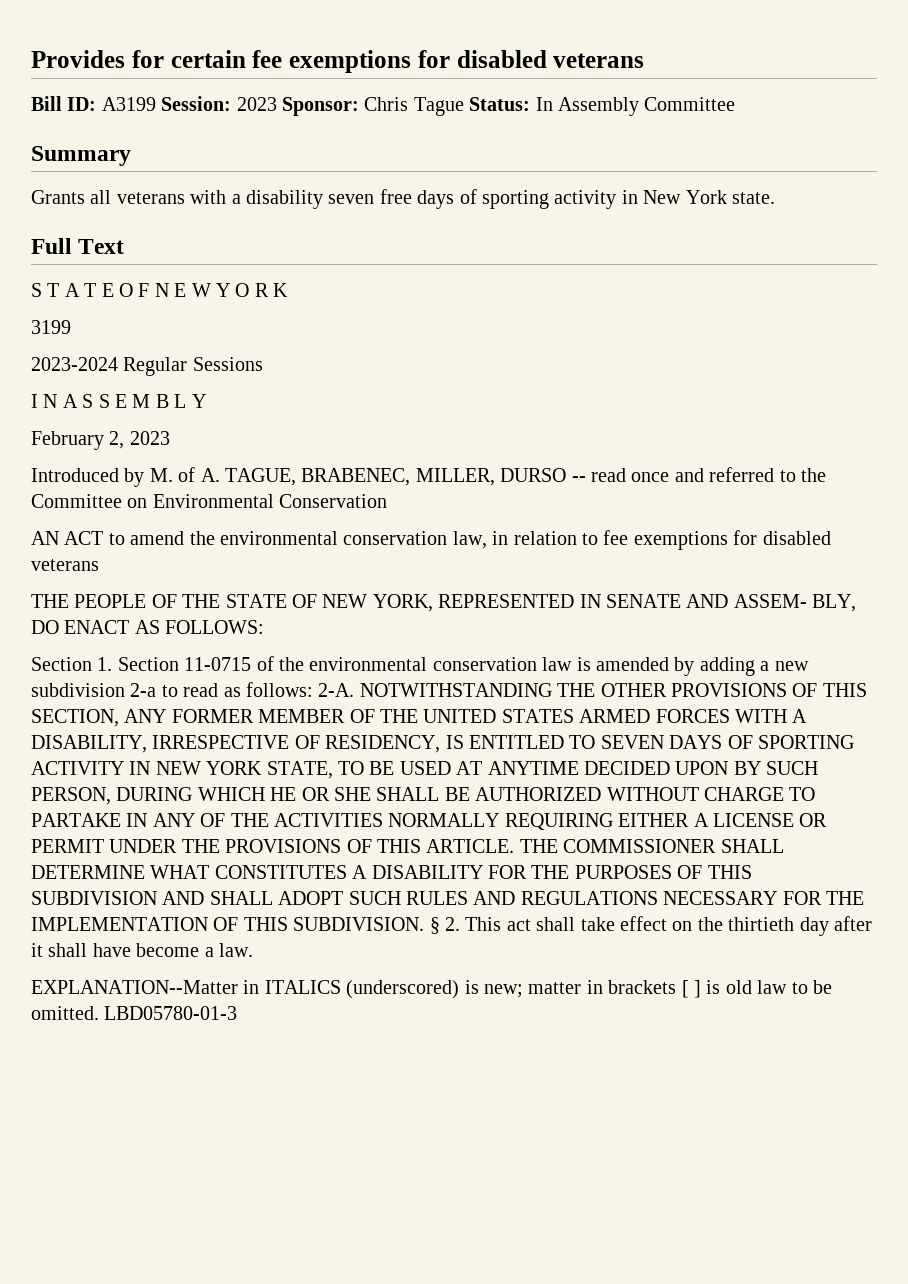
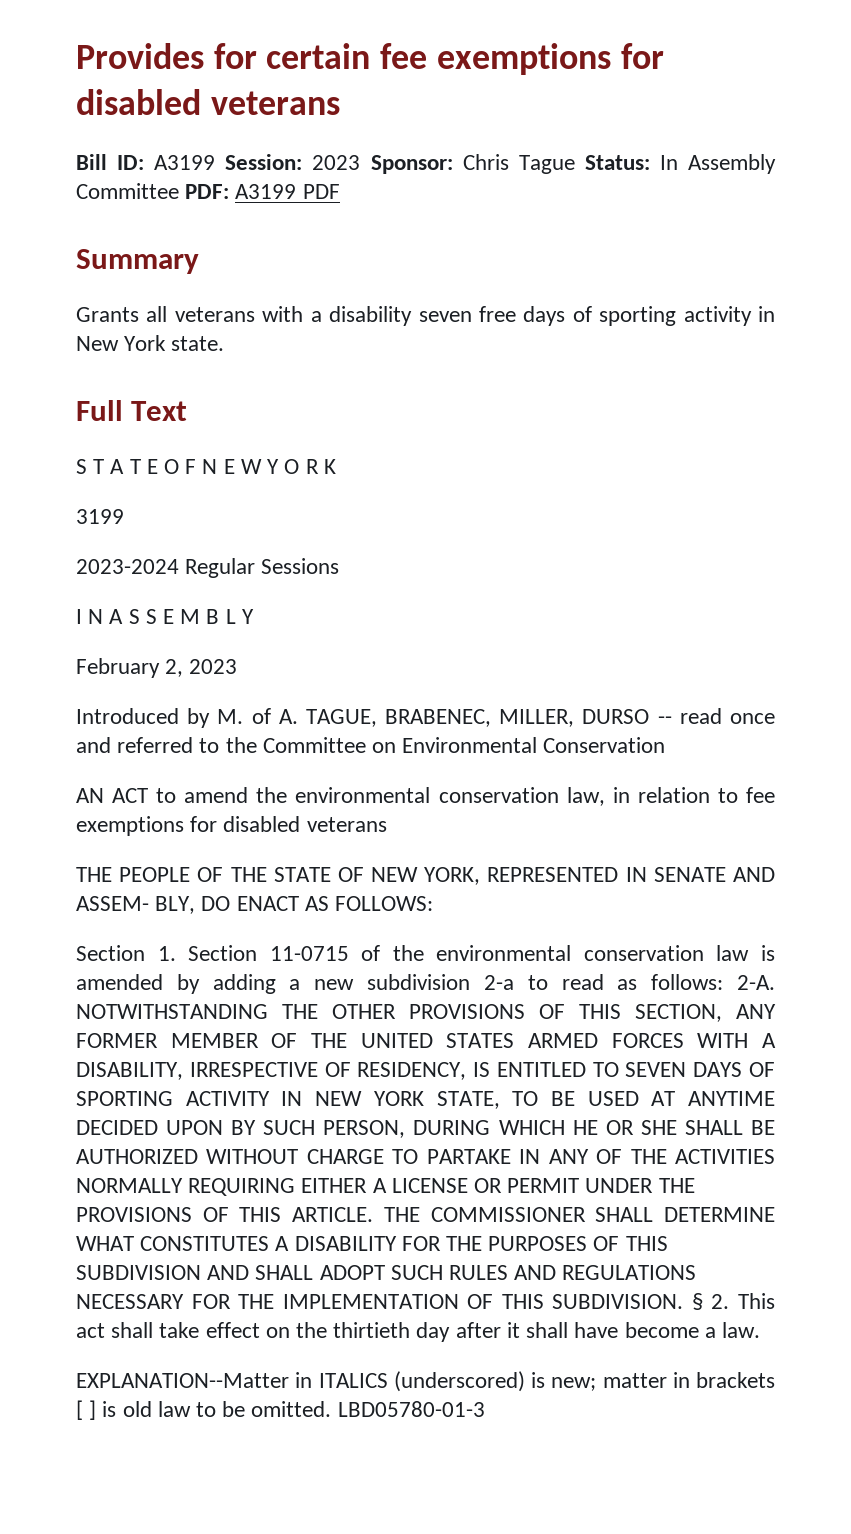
- Bill ID: A3199 Session: 2023 Sponsor: Chris Tague Status: In Assembly Committee
+ Bill ID: A3199 Session: 2023 Sponsor: Chris Tague Status: In Assembly Committee PDF: A3199 PDF

